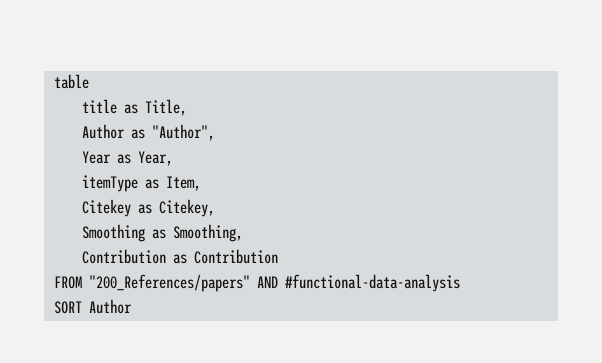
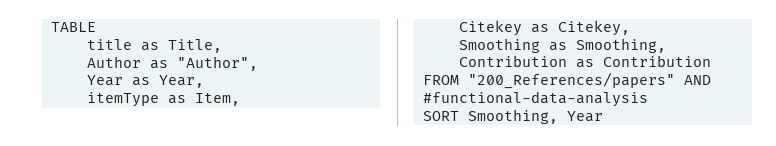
- table
+ TABLE
- SORT Author
+ SORT Smoothing, Year

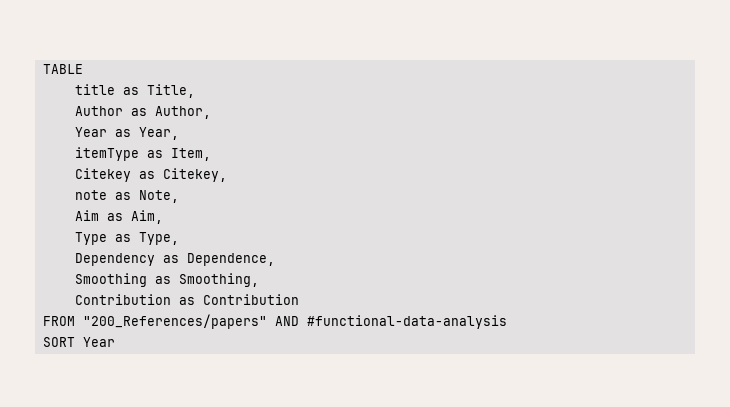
- Author as "Author",
+ Author as Author,
+ note as Note,
+ Aim as Aim,
+ Type as Type,
+ Dependency as Dependence,
- SORT Smoothing, Year
+ SORT Year

